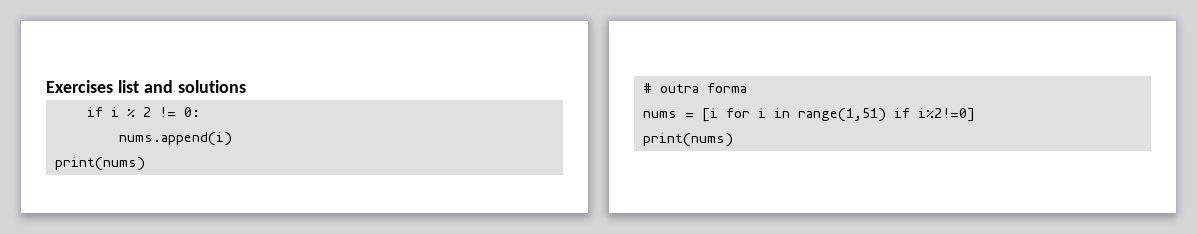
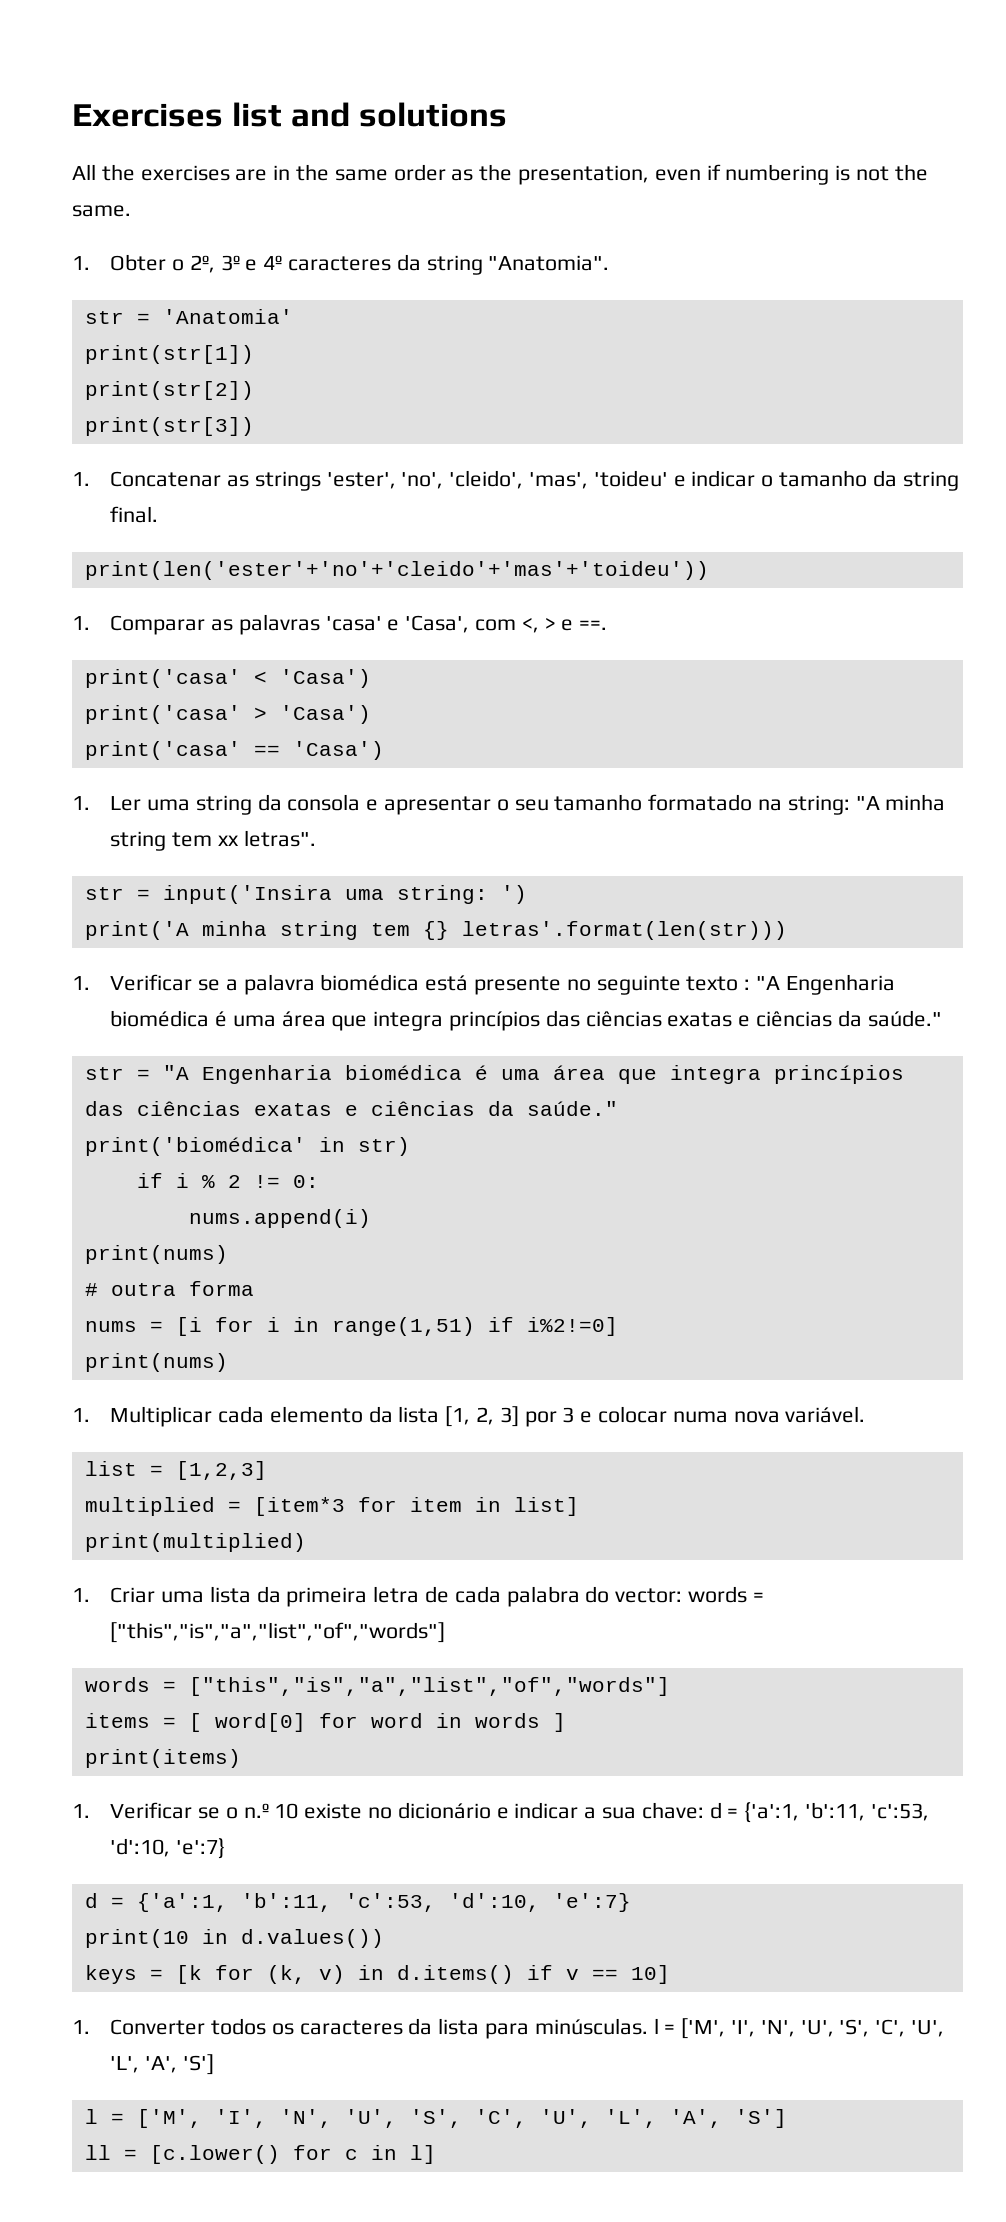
+ All the exercises are in the same order as the presentation, even if numbering is not the same.
+ 1. Obter o 2º, 3º e 4º caracteres da string "Anatomia".
+ str = 'Anatomia'
+ print(str[1])
+ print(str[2])
+ print(str[3])
+ 1. Concatenar as strings 'ester', 'no', 'cleido', 'mas', 'toideu' e indicar o tamanho da string final.
+ print(len('ester'+'no'+'cleido'+'mas'+'toideu'))
+ 1. Comparar as palavras 'casa' e 'Casa', com <, > e ==.
+ print('casa' < 'Casa')
+ print('casa' > 'Casa')
+ print('casa' == 'Casa')
+ 1. Ler uma string da consola e apresentar o seu tamanho formatado na string: "A minha string tem xx letras".
+ str = input('Insira uma string: ')
+ print('A minha string tem {} letras'.format(len(str)))
+ 1. Verificar se a palavra biomédica está presente no seguinte texto : "A Engenharia biomédica é uma área que integra princípios das ciências exatas e ciências da saúde."
+ str = "A Engenharia biomédica é uma área que integra princípios das ciências exatas e ciências da saúde."
+ print('biomédica' in str)
+ 1. Multiplicar cada elemento da lista [1, 2, 3] por 3 e colocar numa nova variável.
+ list = [1,2,3]
+ multiplied = [item*3 for item in list]
+ print(multiplied)
+ 1. Criar uma lista da primeira letra de cada palabra do vector: words = ["this","is","a","list","of","words"]
+ words = ["this","is","a","list","of","words"]
+ items = [ word[0] for word in words ]
+ print(items)
+ 1. Verificar se o n.º 10 existe no dicionário e indicar a sua chave: d = {'a':1, 'b':11, 'c':53, 'd':10, 'e':7}
+ d = {'a':1, 'b':11, 'c':53, 'd':10, 'e':7}
+ print(10 in d.values())
+ keys = [k for (k, v) in d.items() if v == 10]
+ 1. Converter todos os caracteres da lista para minúsculas. l = ['M', 'I', 'N', 'U', 'S', 'C', 'U', 'L', 'A', 'S']
+ l = ['M', 'I', 'N', 'U', 'S', 'C', 'U', 'L', 'A', 'S']
+ ll = [c.lower() for c in l]

